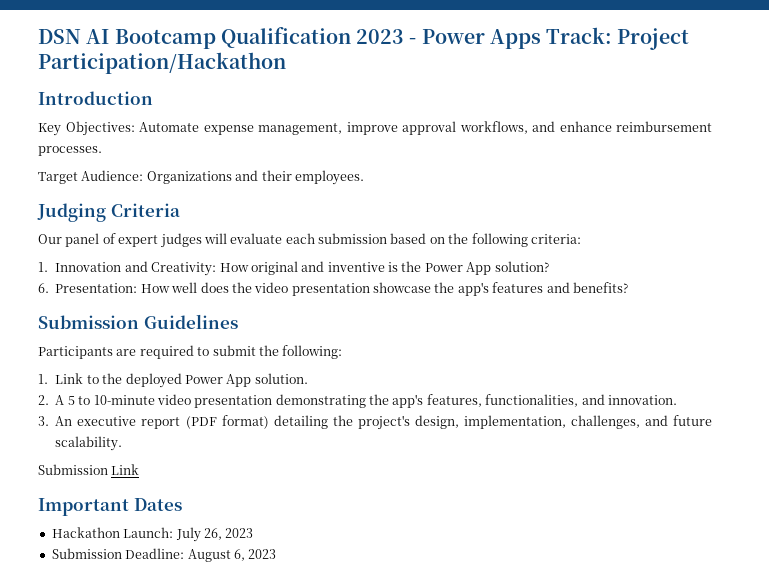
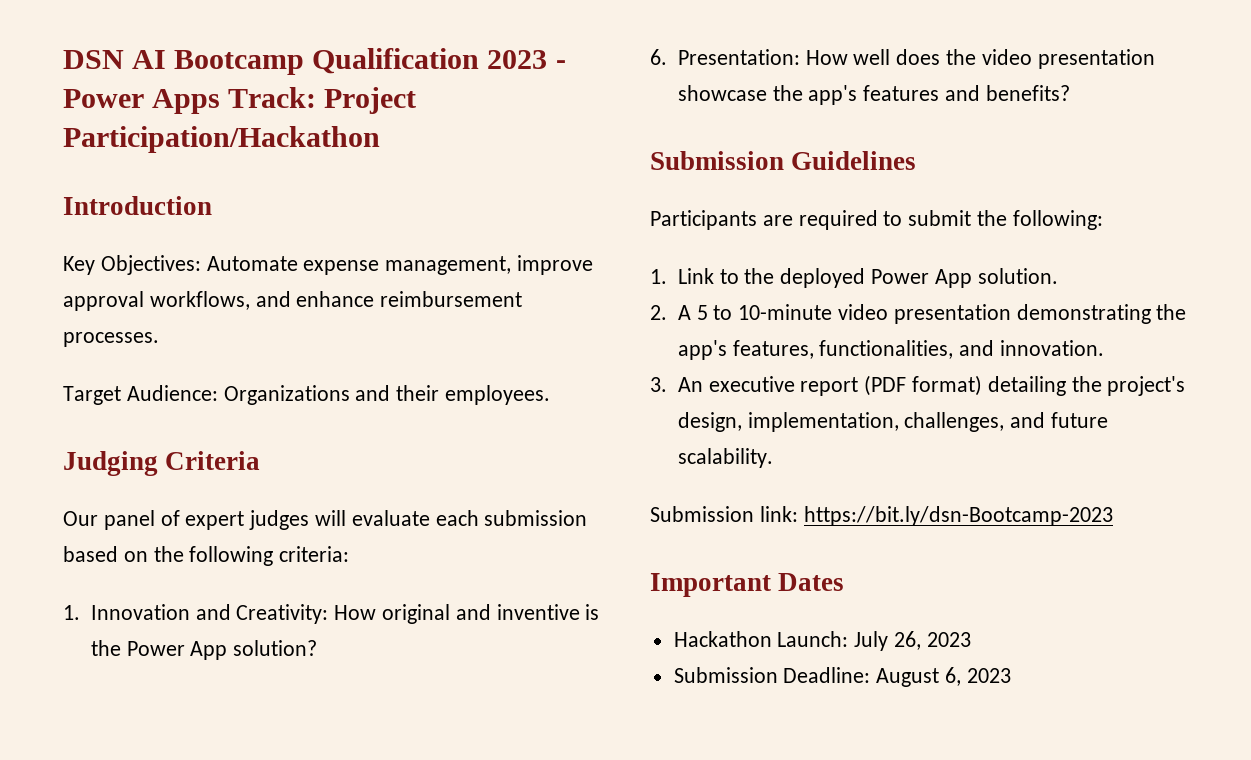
- Submission Link
+ Submission link: https://bit.ly/dsn-Bootcamp-2023

